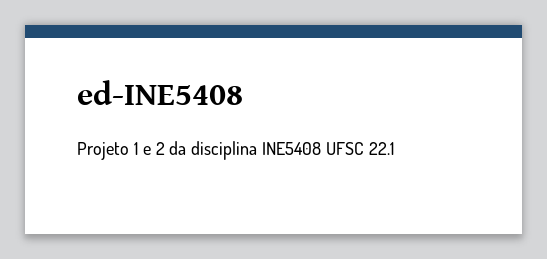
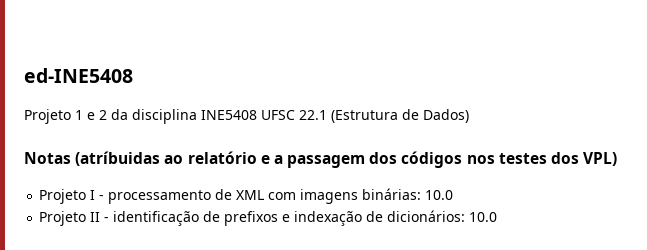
- Projeto 1 e 2 da disciplina INE5408 UFSC 22.1
+ Projeto 1 e 2 da disciplina INE5408 UFSC 22.1 (Estrutura de Dados)
+ Notas (atríbuidas ao relatório e a passagem dos códigos nos testes dos VPL)
+ Projeto I - processamento de XML com imagens binárias: 10.0
+ Projeto II - identificação de prefixos e indexação de dicionários: 10.0

